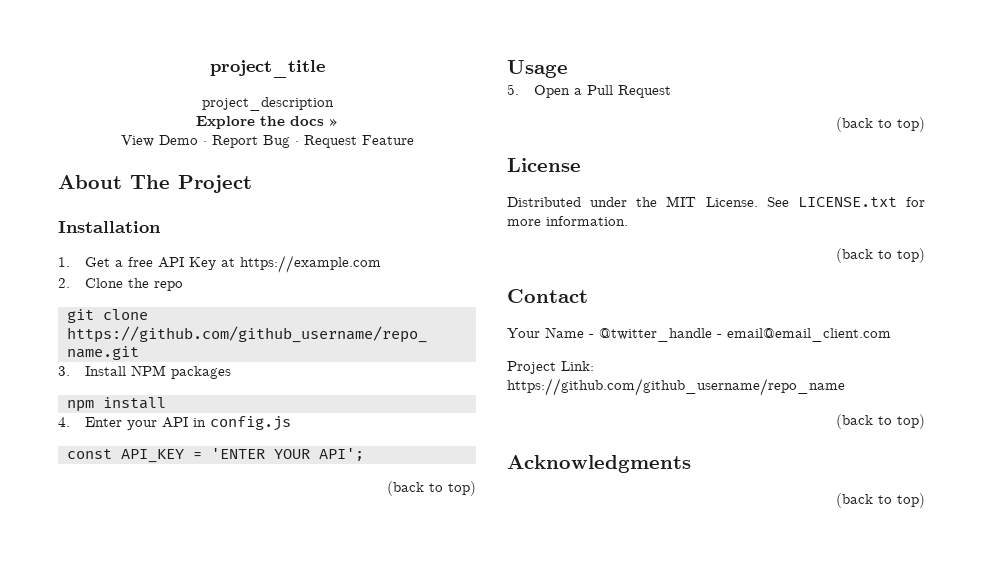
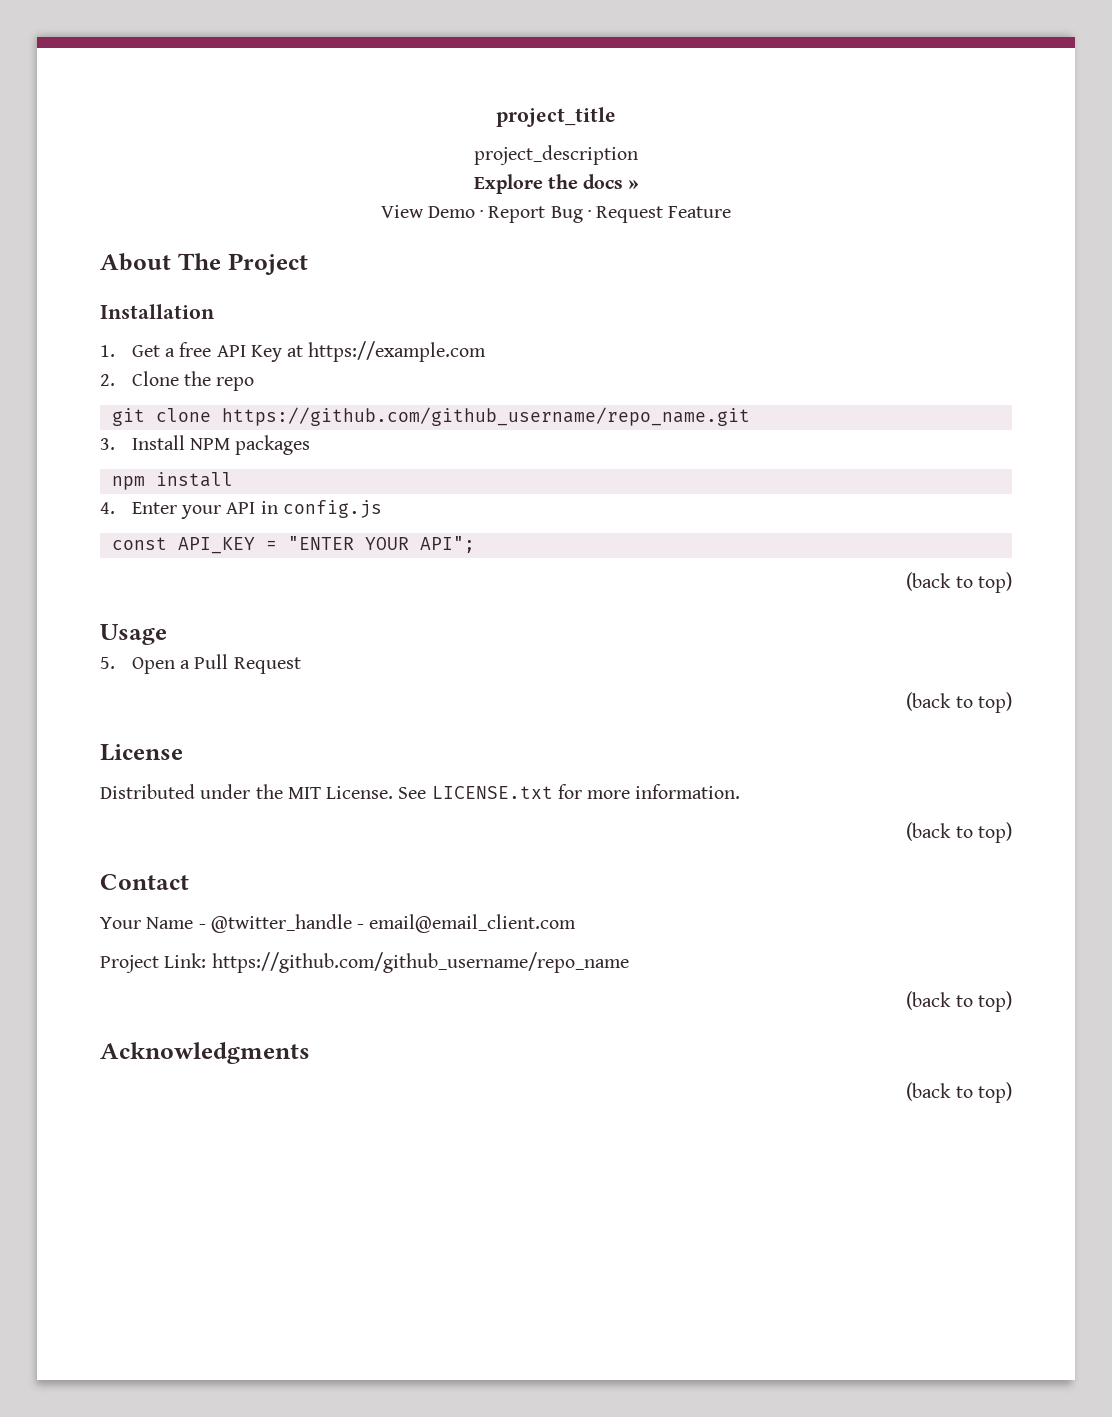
- const API_KEY = 'ENTER YOUR API';
+ const API_KEY = "ENTER YOUR API";

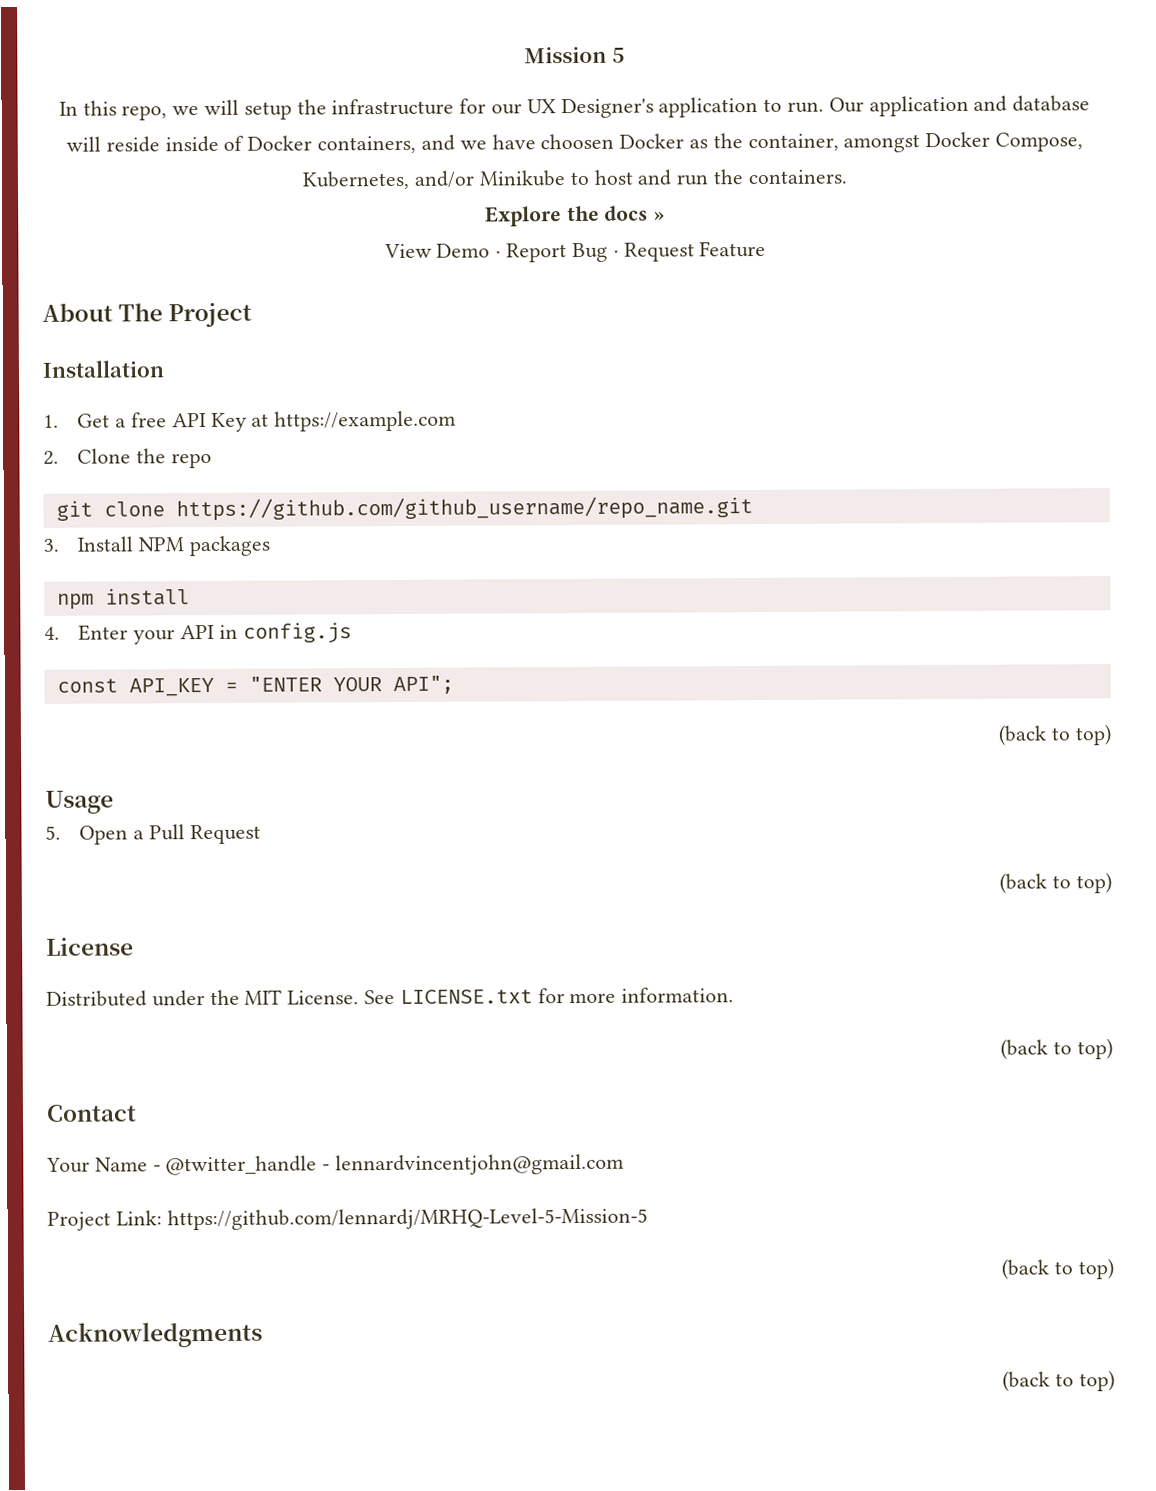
- project_title
- project_description
+ Mission 5
+ In this repo, we will setup the infrastructure for our UX Designer's application to run. Our application and database will reside inside of Docker containers, and we have choosen Docker as the container, amongst Docker Compose, Kubernetes, and/or Minikube to host and run the containers.
- Your Name - @twitter_handle - email@email_client.com
+ Your Name - @twitter_handle - lennardvincentjohn@gmail.com
- Project Link: https://github.com/github_username/repo_name
+ Project Link: https://github.com/lennardj/MRHQ-Level-5-Mission-5

